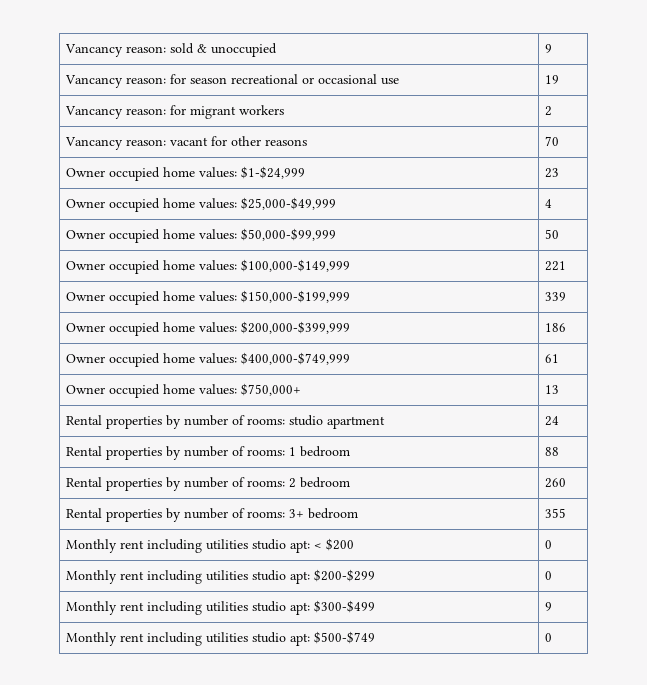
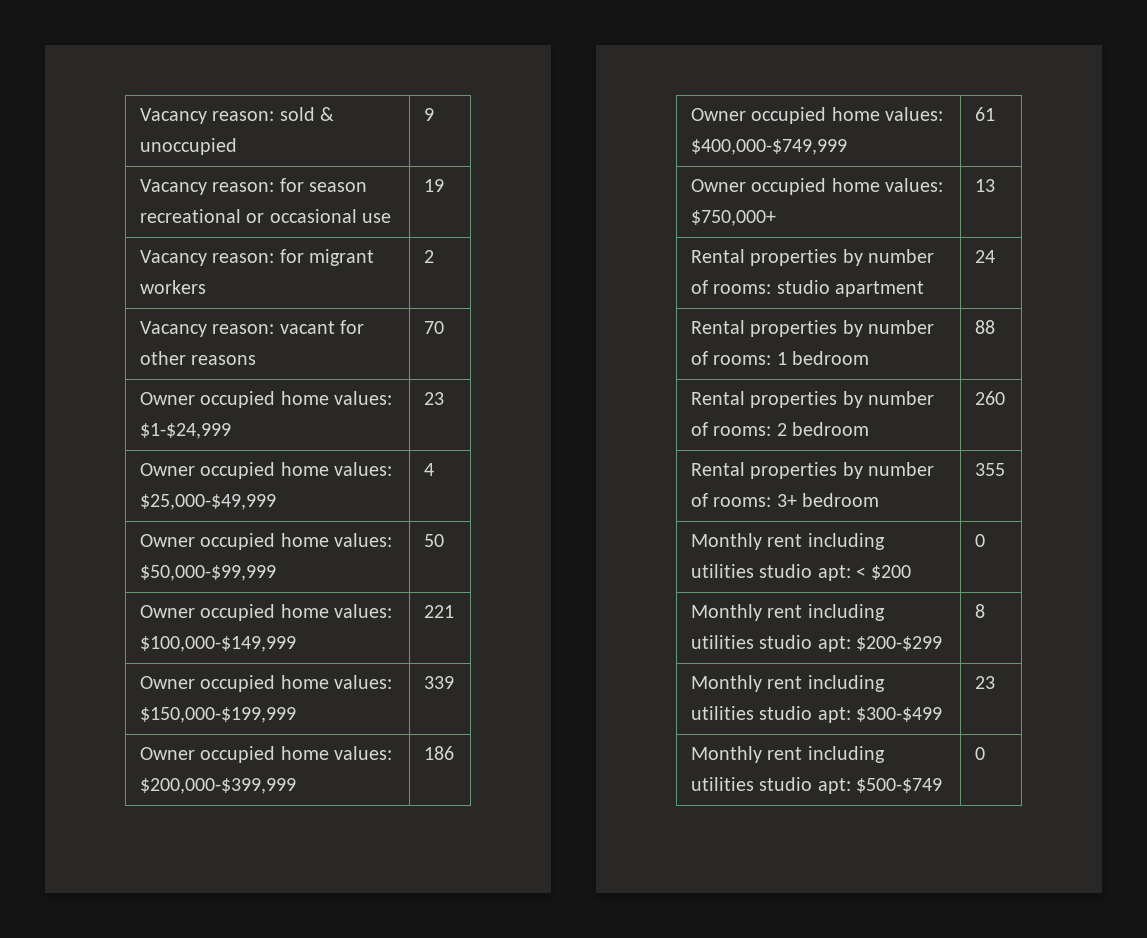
- Vancancy reason: sold & unoccupied | 9
+ Vacancy reason: sold & unoccupied | 9
- Vancancy reason: for season recreational or occasional use | 19
+ Vacancy reason: for season recreational or occasional use | 19
- Vancancy reason: for migrant workers | 2
+ Vacancy reason: for migrant workers | 2
- Vancancy reason: vacant for other reasons | 70
+ Vacancy reason: vacant for other reasons | 70
- Monthly rent including utilities studio apt: $200-$299 | 0
+ Monthly rent including utilities studio apt: $200-$299 | 8
- Monthly rent including utilities studio apt: $300-$499 | 9
+ Monthly rent including utilities studio apt: $300-$499 | 23

